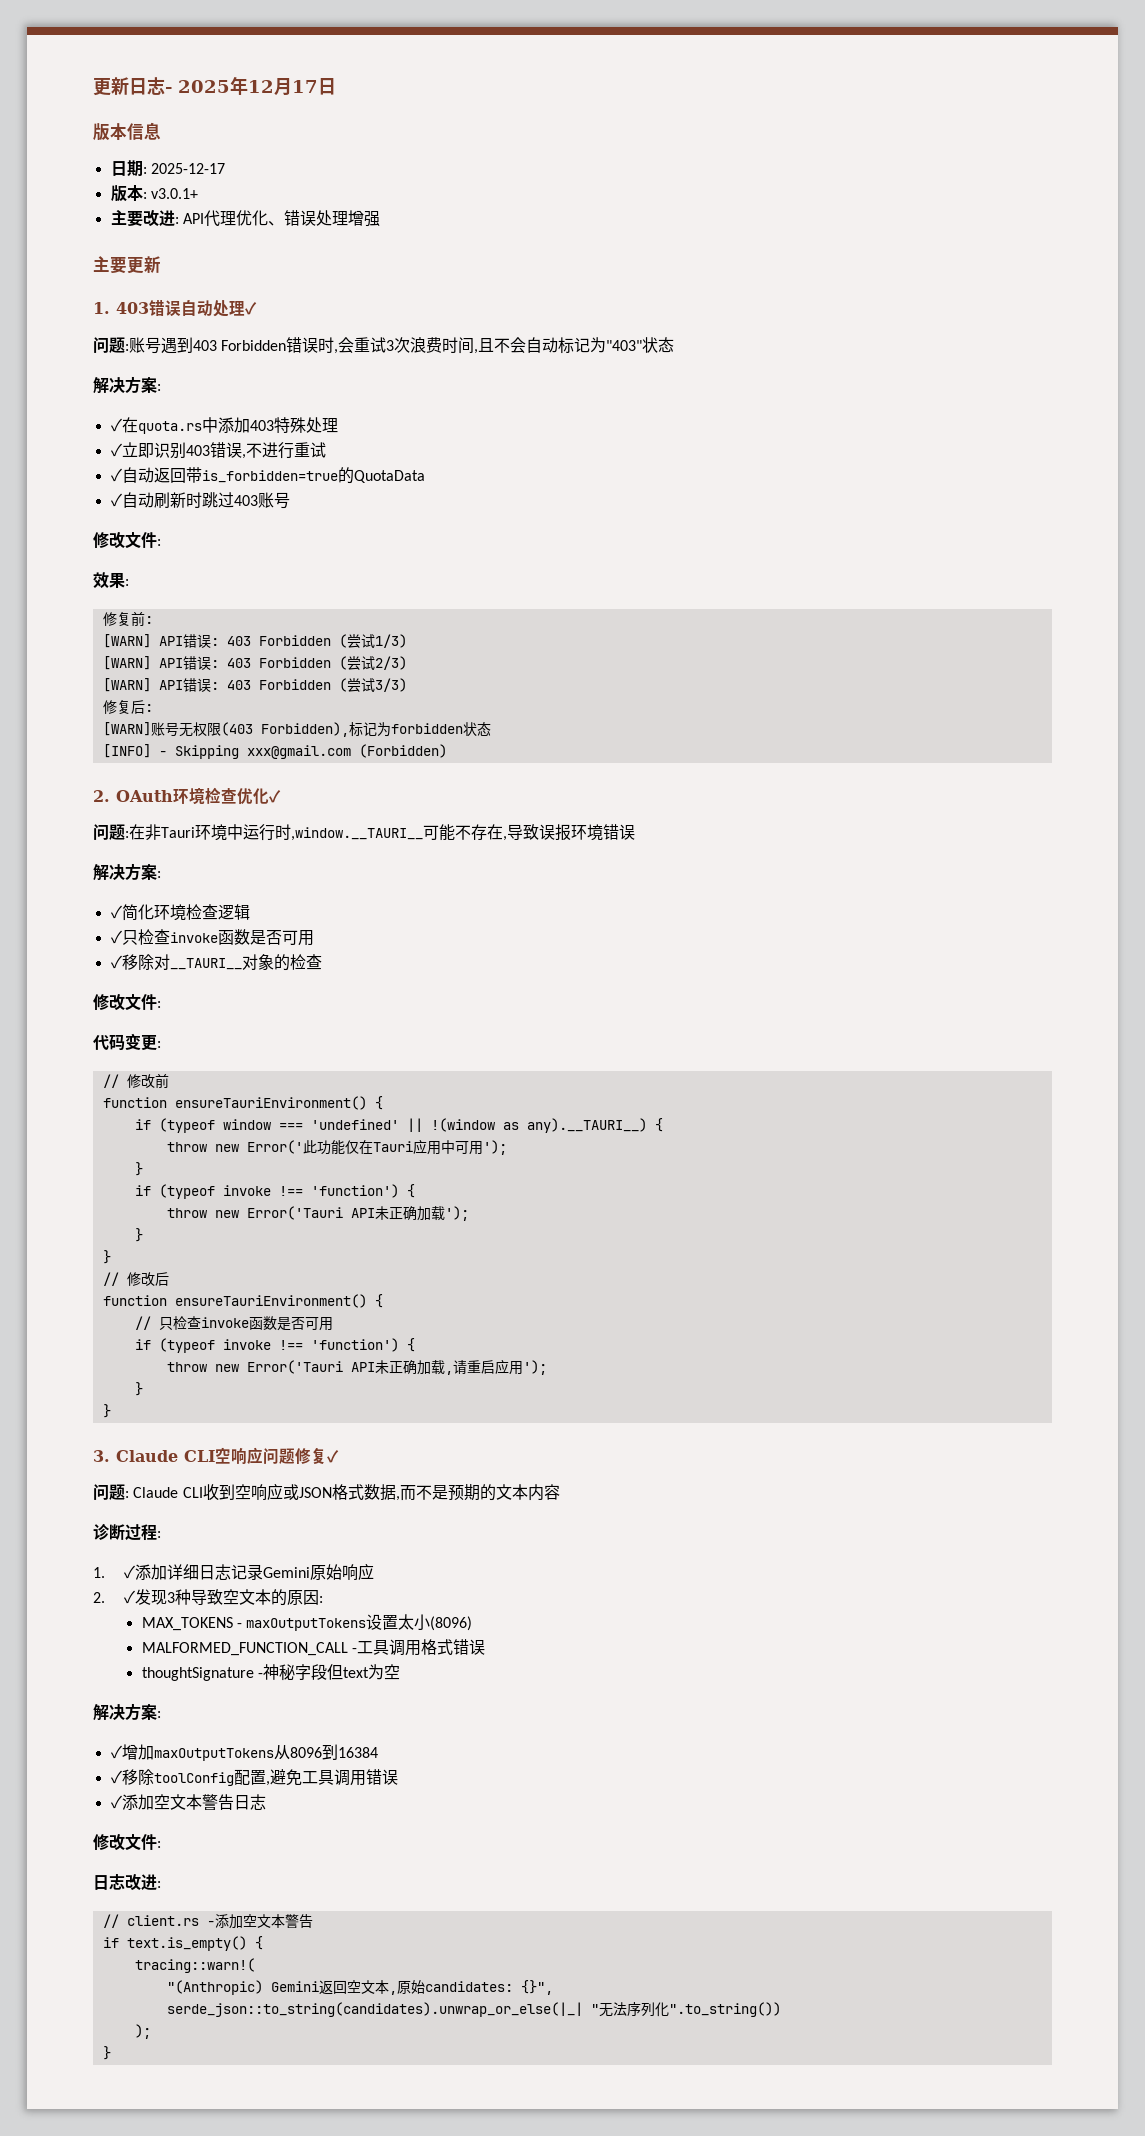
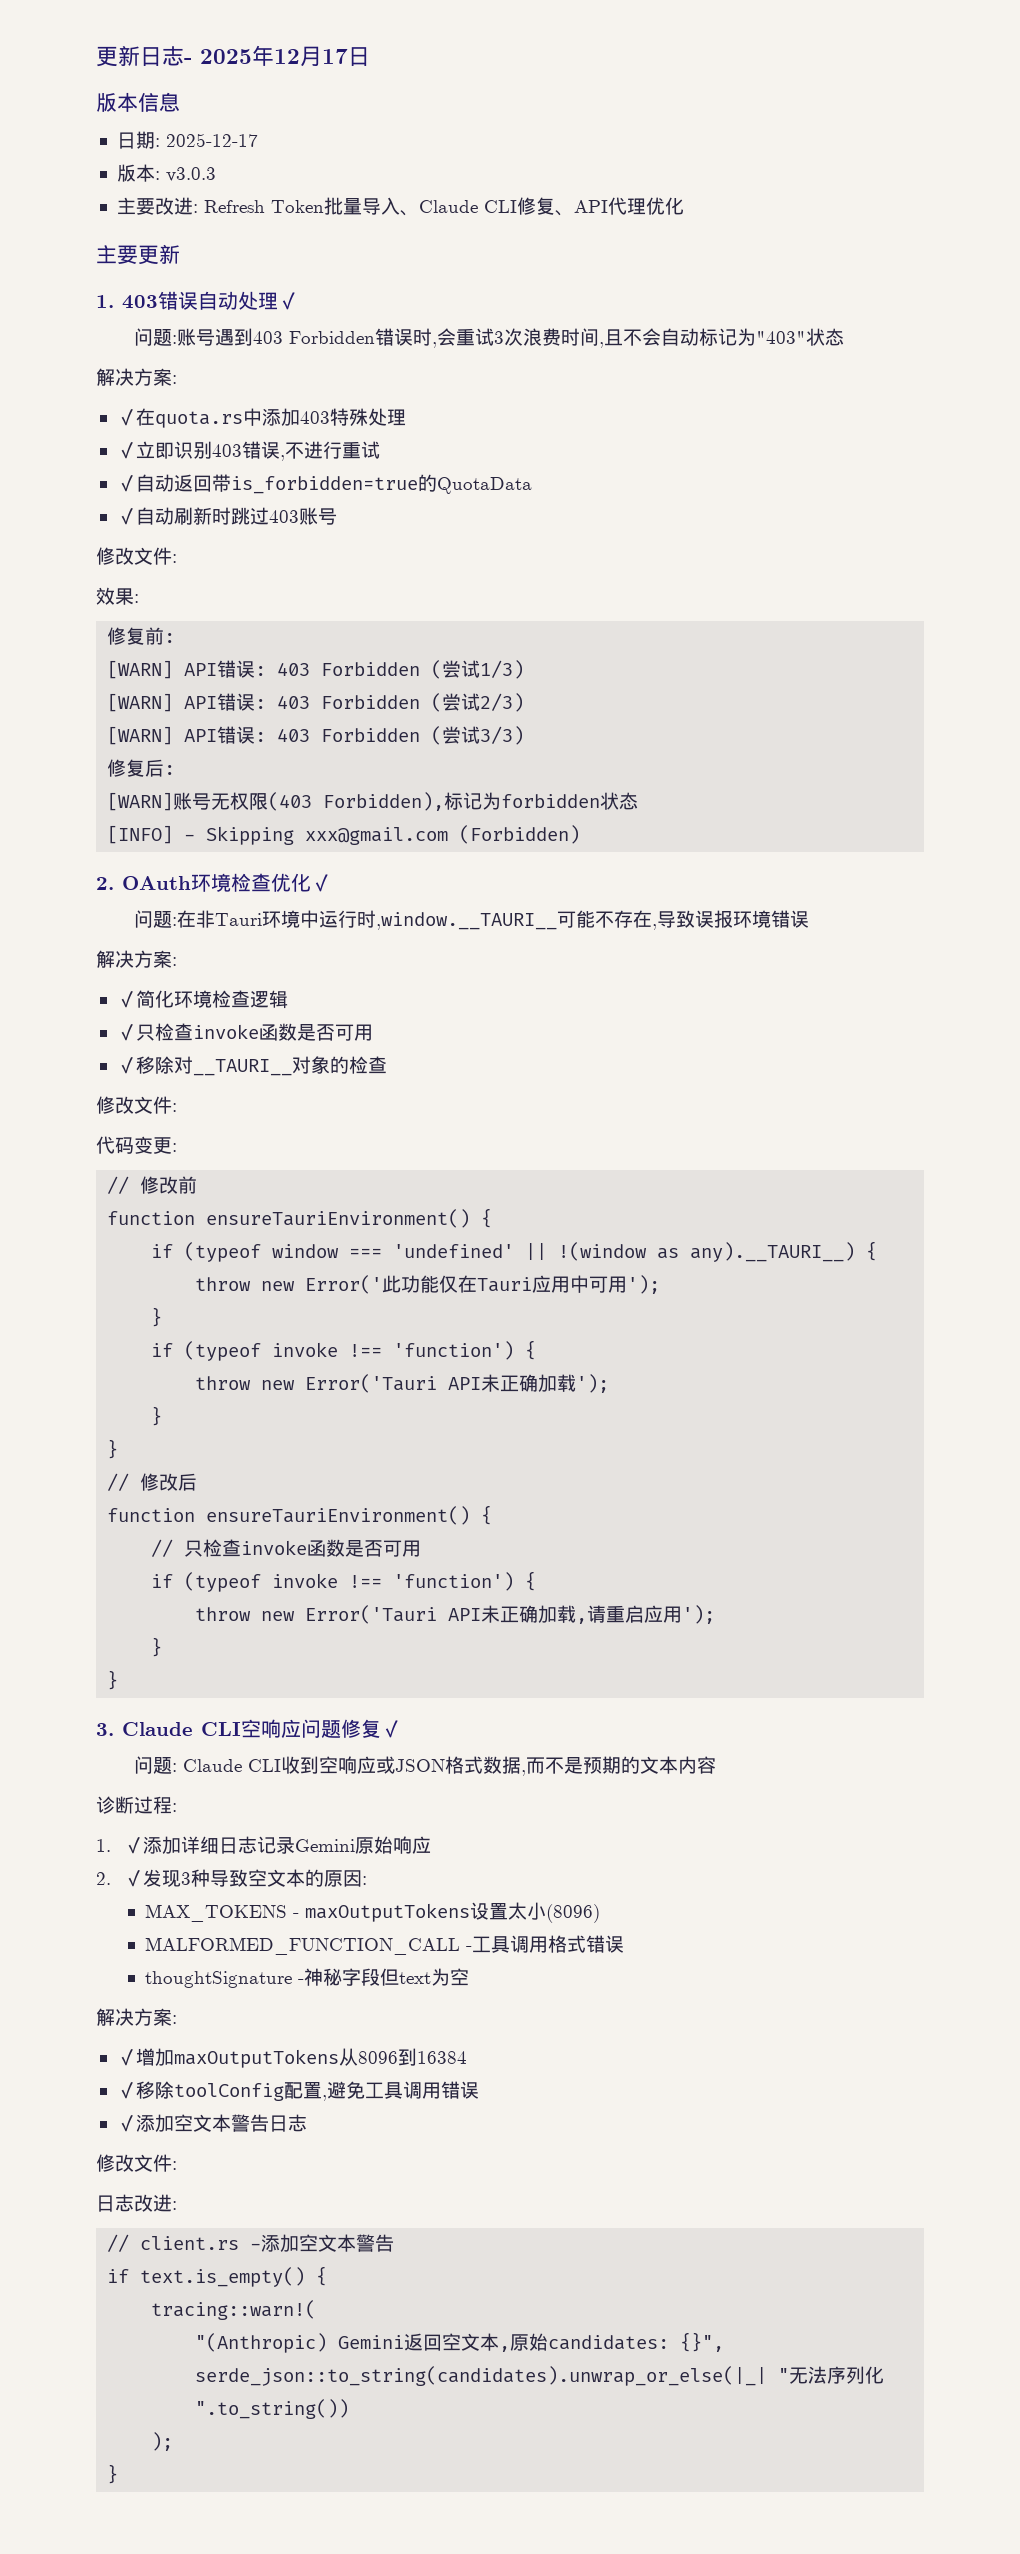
- 版本: v3.0.1+
+ 版本: v3.0.3
- 主要改进: API代理优化、错误处理增强
+ 主要改进: Refresh Token批量导入、Claude CLI修复、API代理优化

